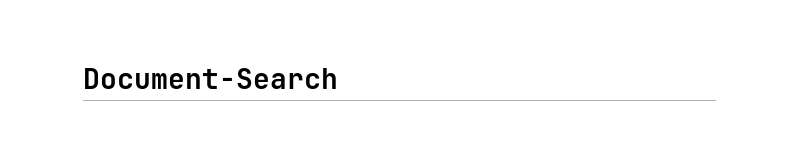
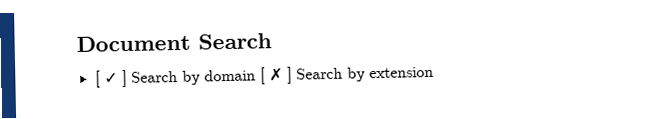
- Document-Search
+ Document Search
+ [ ✓ ] Search by domain [ ✗ ] Search by extension

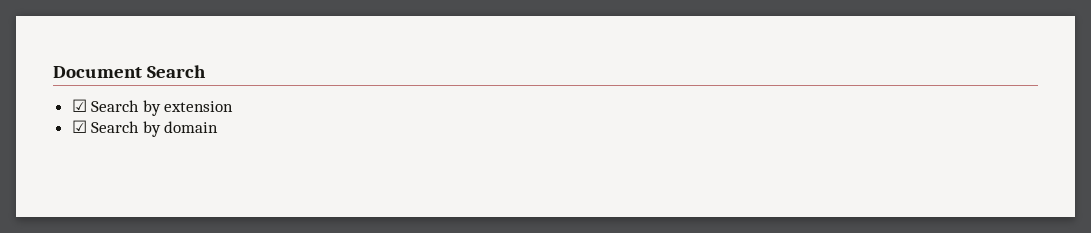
- [ ✓ ] Search by domain [ ✗ ] Search by extension
+ ☑ Search by extension
+ ☑ Search by domain

